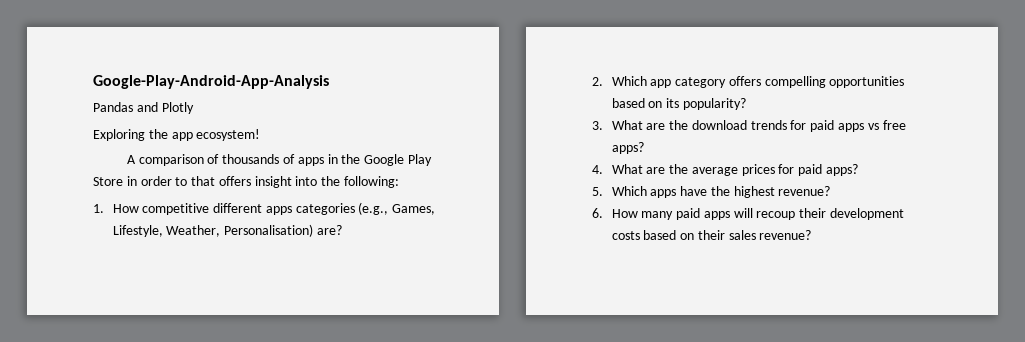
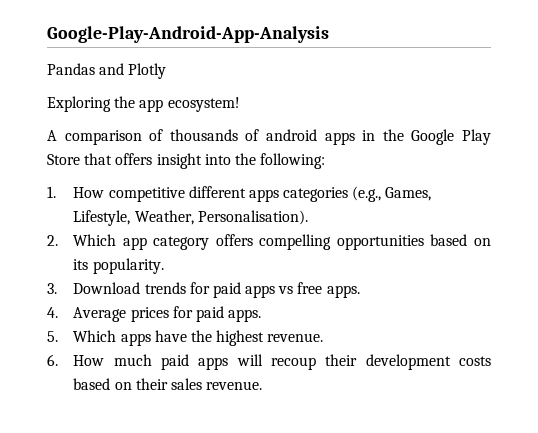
- A comparison of thousands of apps in the Google Play Store in order to that offers insight into the following:
+ A comparison of thousands of android apps in the Google Play Store that offers insight into the following:
- 1. How competitive different apps categories (e.g., Games, Lifestyle, Weather, Personalisation) are?
+ 1. How competitive different apps categories (e.g., Games, Lifestyle, Weather, Personalisation).
- 2. Which app category offers compelling opportunities based on its popularity?
+ 2. Which app category offers compelling opportunities based on its popularity.
- 3. What are the download trends for paid apps vs free apps?
+ 3. Download trends for paid apps vs free apps.
- 4. What are the average prices for paid apps?
+ 4. Average prices for paid apps.
- 5. Which apps have the highest revenue?
+ 5. Which apps have the highest revenue.
- 6. How many paid apps will recoup their development costs based on their sales revenue?
+ 6. How much paid apps will recoup their development costs based on their sales revenue.

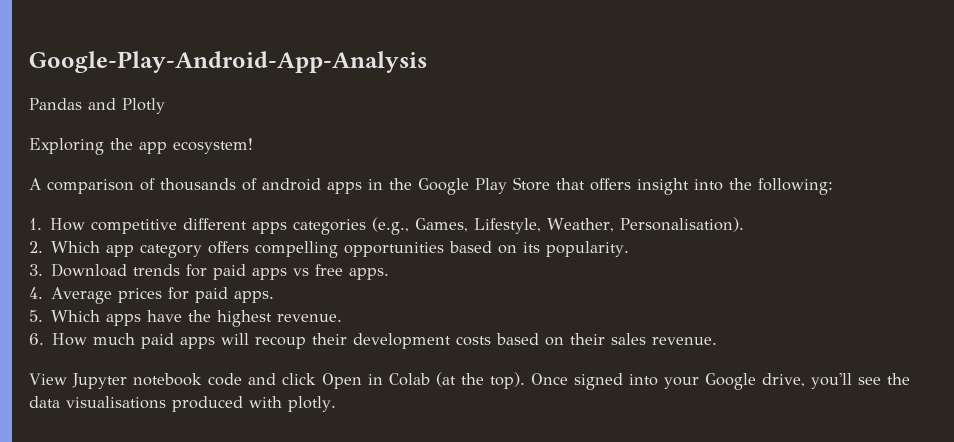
+ View Jupyter notebook code and click Open in Colab (at the top). Once signed into your Google drive, you'll see the data visualisations produced with plotly.

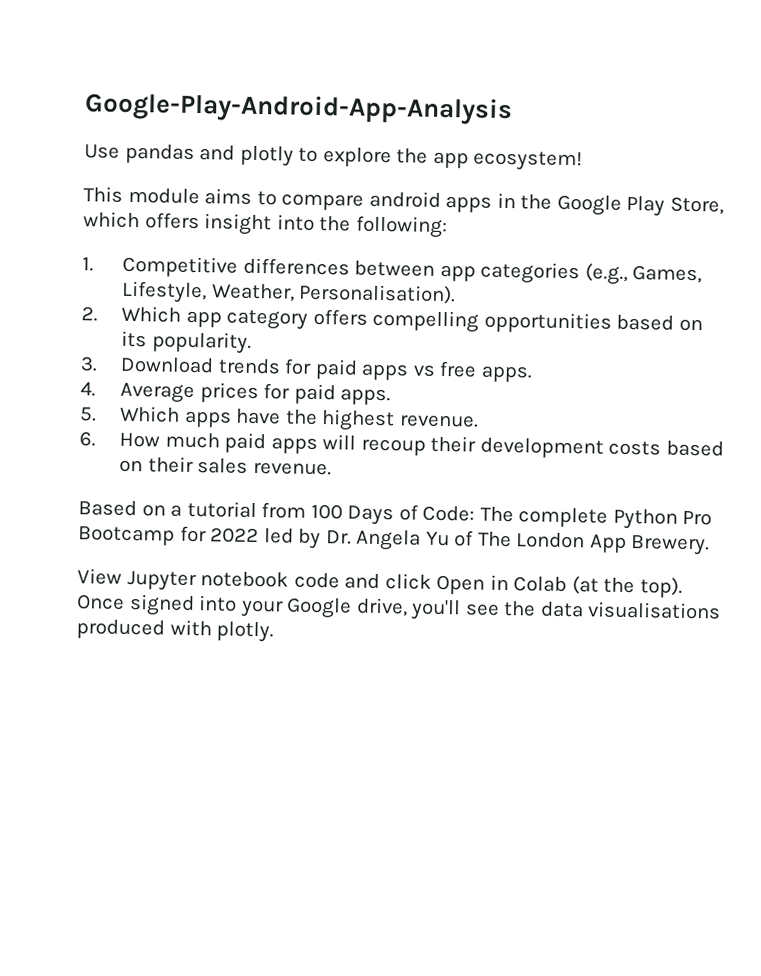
- Pandas and Plotly
- Exploring the app ecosystem!
- A comparison of thousands of android apps in the Google Play Store that offers insight into the following:
+ Use pandas and plotly to explore the app ecosystem!
+ This module aims to compare android apps in the Google Play Store, which offers insight into the following:
- 1. How competitive different apps categories (e.g., Games, Lifestyle, Weather, Personalisation).
+ 1. Competitive differences between app categories (e.g., Games, Lifestyle, Weather, Personalisation).
+ Based on a tutorial from 100 Days of Code: The complete Python Pro Bootcamp for 2022 led by Dr. Angela Yu of The London App Brewery.

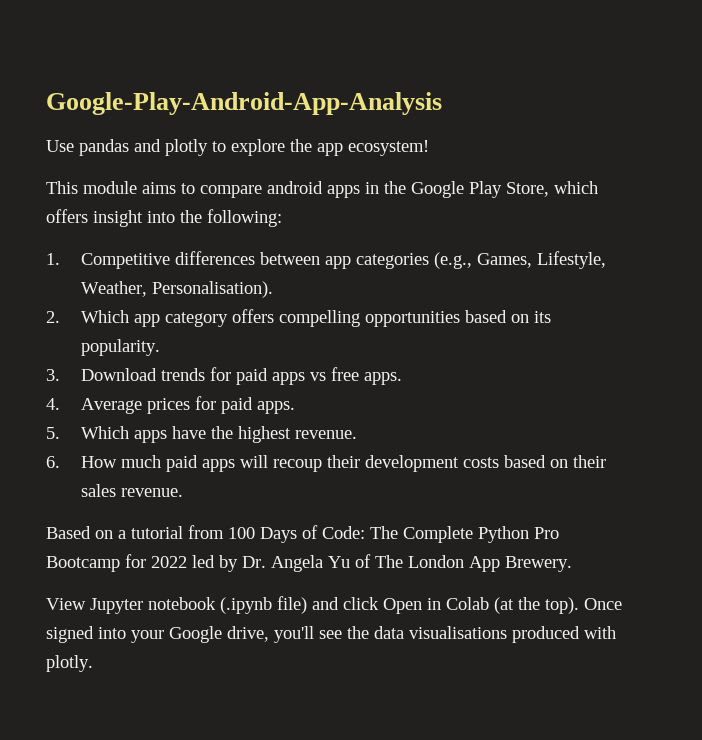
- Based on a tutorial from 100 Days of Code: The complete Python Pro Bootcamp for 2022 led by Dr. Angela Yu of The London App Brewery.
+ Based on a tutorial from 100 Days of Code: The Complete Python Pro Bootcamp for 2022 led by Dr. Angela Yu of The London App Brewery.
- View Jupyter notebook code and click Open in Colab (at the top).
+ View Jupyter notebook (.ipynb file) and click Open in Colab (at the top).

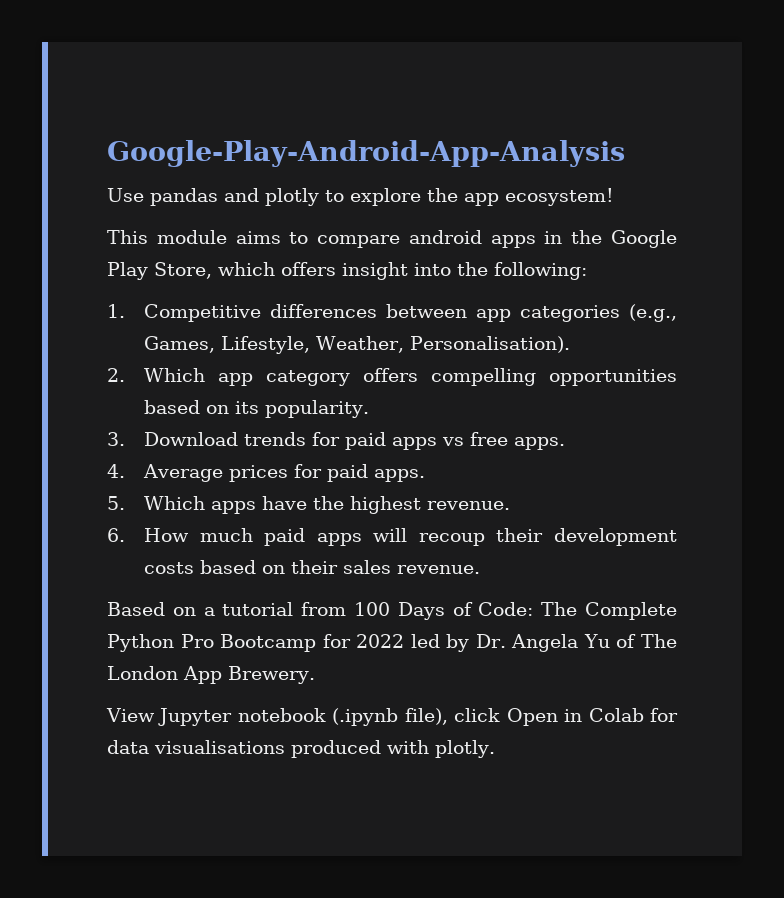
- View Jupyter notebook (.ipynb file) and click Open in Colab (at the top). Once signed into your Google drive, you'll see the data visualisations produced with plotly.
+ View Jupyter notebook (.ipynb file), click Open in Colab for data visualisations produced with plotly.

